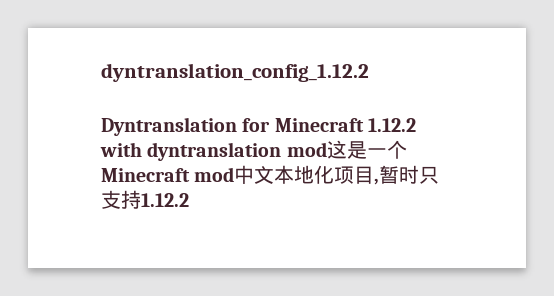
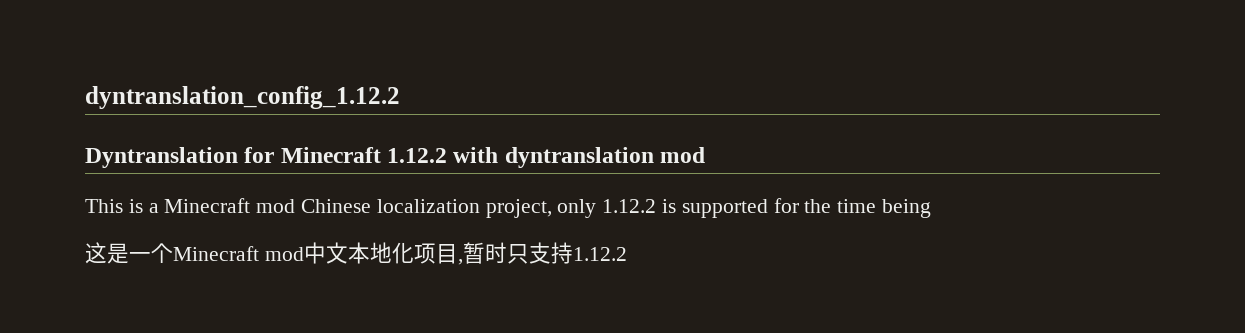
- Dyntranslation for Minecraft 1.12.2 with dyntranslation mod这是一个Minecraft mod中文本地化项目,暂时只支持1.12.2
+ Dyntranslation for Minecraft 1.12.2 with dyntranslation mod
+ This is a Minecraft mod Chinese localization project, only 1.12.2 is supported for the time being
+ 这是一个Minecraft mod中文本地化项目,暂时只支持1.12.2

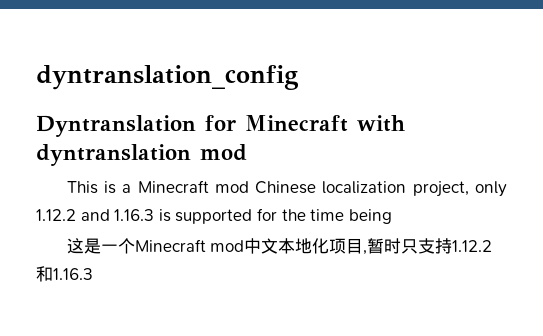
- dyntranslation_config_1.12.2
+ dyntranslation_config
- Dyntranslation for Minecraft 1.12.2 with dyntranslation mod
+ Dyntranslation for Minecraft with dyntranslation mod
- This is a Minecraft mod Chinese localization project, only 1.12.2 is supported for the time being
+ This is a Minecraft mod Chinese localization project, only 1.12.2 and 1.16.3 is supported for the time being
- 这是一个Minecraft mod中文本地化项目,暂时只支持1.12.2
+ 这是一个Minecraft mod中文本地化项目,暂时只支持1.12.2和1.16.3

